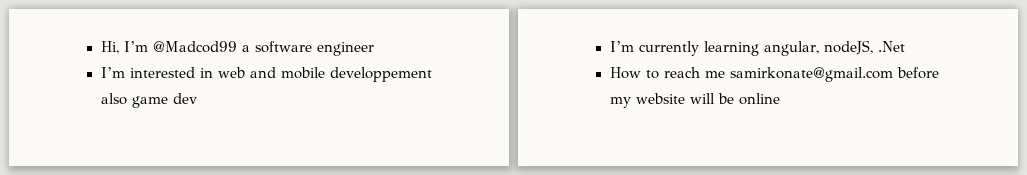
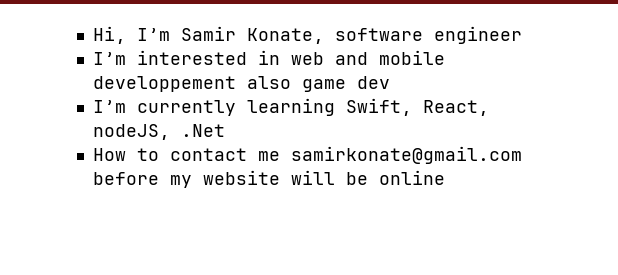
- Hi, I’m @Madcod99 a software engineer
+ Hi, I’m Samir Konate, software engineer
- I’m currently learning angular, nodeJS, .Net
+ I’m currently learning Swift, React, nodeJS, .Net
- How to reach me samirkonate@gmail.com before my website will be online
+ How to contact me samirkonate@gmail.com before my website will be online

